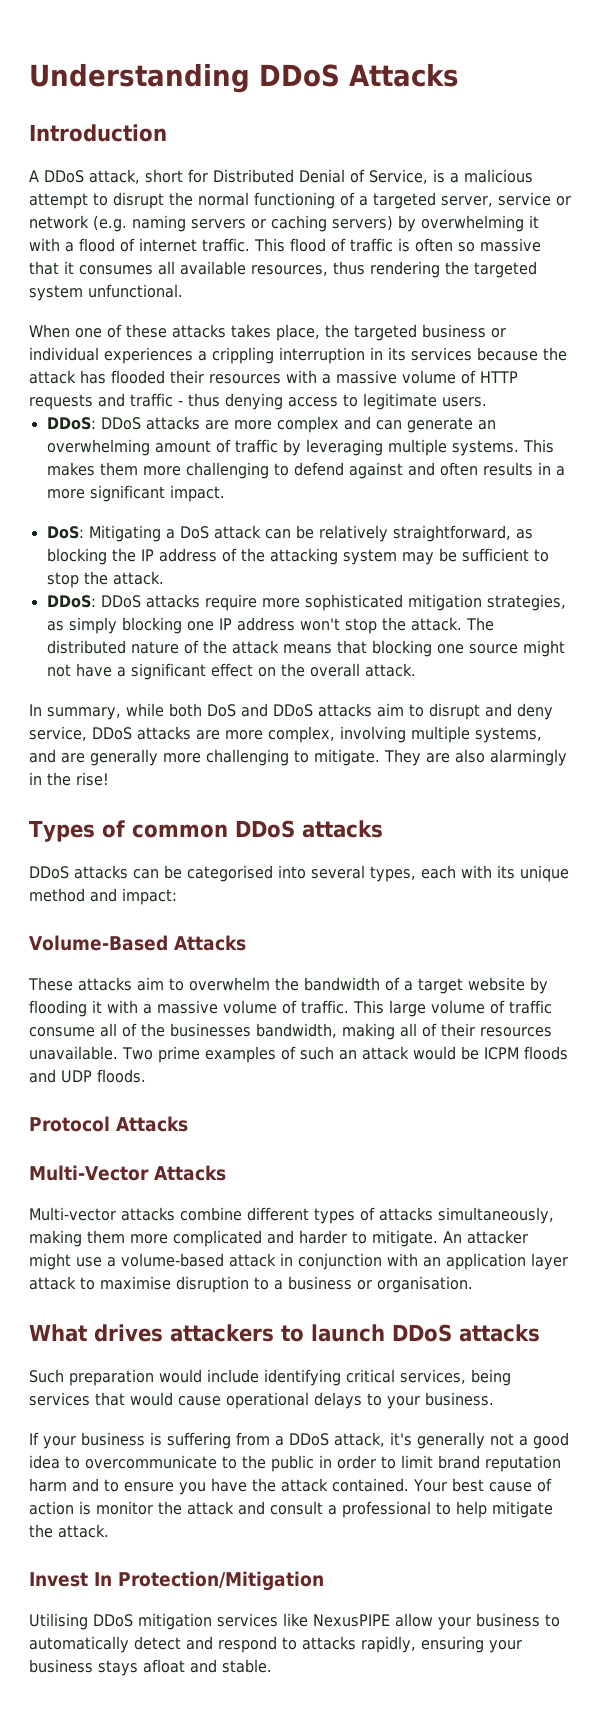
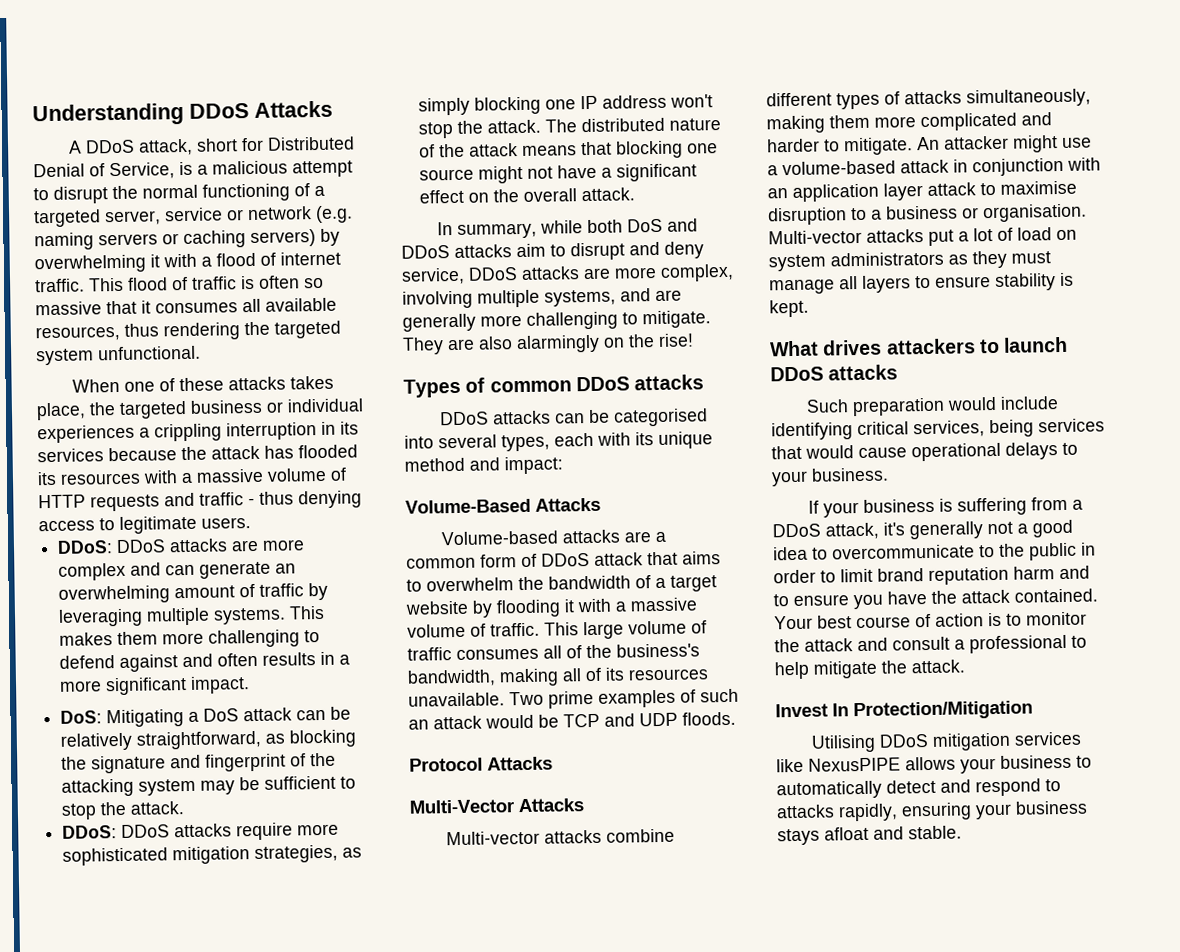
- Introduction
- When one of these attacks takes place, the targeted business or individual experiences a crippling interruption in its services because the attack has flooded their resources with a massive volume of HTTP requests and traffic - thus denying access to legitimate users.
+ When one of these attacks takes place, the targeted business or individual experiences a crippling interruption in its services because the attack has flooded its resources with a massive volume of HTTP requests and traffic - thus denying access to legitimate users.
- DoS: Mitigating a DoS attack can be relatively straightforward, as blocking the IP address of the attacking system may be sufficient to stop the attack.
+ DoS: Mitigating a DoS attack can be relatively straightforward, as blocking the signature and fingerprint of the attacking system may be sufficient to stop the attack.
- They are also alarmingly in the rise!
+ They are also alarmingly on the rise!
- These attacks aim to overwhelm the bandwidth of a target website by flooding it with a massive volume of traffic.
+ Volume-based attacks are a common form of DDoS attack that aims to overwhelm the bandwidth of a target website by flooding it with a massive volume of traffic.
- This large volume of traffic consume all of the businesses bandwidth, making all of their resources unavailable.
+ This large volume of traffic consumes all of the business's bandwidth, making all of its resources unavailable.
- Two prime examples of such an attack would be ICPM floods and UDP floods.
+ Two prime examples of such an attack would be TCP and UDP floods.
+ Multi-vector attacks put a lot of load on system administrators as they must manage all layers to ensure stability is kept.
- Your best cause of action is monitor the attack and consult a professional to help mitigate the attack.
+ Your best course of action is to monitor the attack and consult a professional to help mitigate the attack.
- Utilising DDoS mitigation services like NexusPIPE allow your business to automatically detect and respond to attacks rapidly, ensuring your business stays afloat and stable.
+ Utilising DDoS mitigation services like NexusPIPE allows your business to automatically detect and respond to attacks rapidly, ensuring your business stays afloat and stable.

